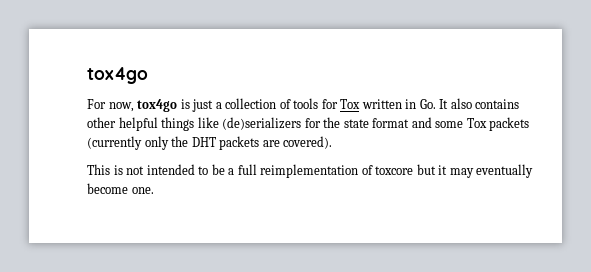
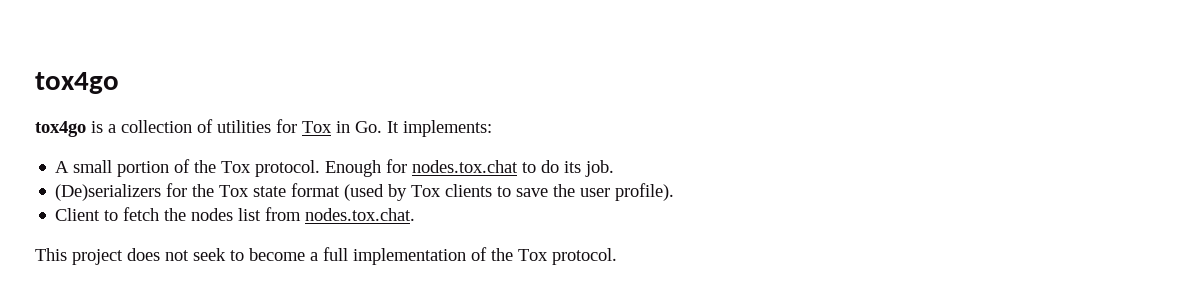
- For now, tox4go is just a collection of tools for Tox written in Go. It also contains other helpful things like (de)serializers for the state format and some Tox packets (currently only the DHT packets are covered).
- This is not intended to be a full reimplementation of toxcore but it may eventually become one.
+ tox4go is a collection of utilities for Tox in Go. It implements:
+ A small portion of the Tox protocol. Enough for nodes.tox.chat to do its job.
+ (De)serializers for the Tox state format (used by Tox clients to save the user profile).
+ Client to fetch the nodes list from nodes.tox.chat.
+ This project does not seek to become a full implementation of the Tox protocol.

